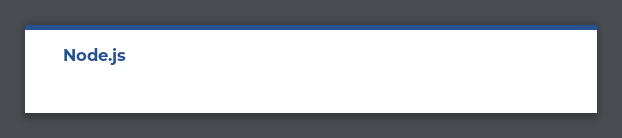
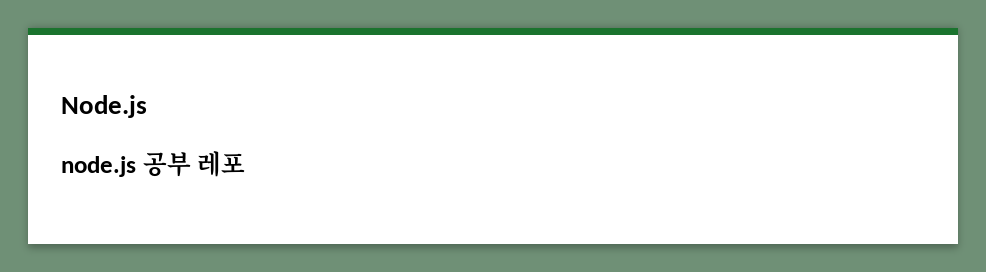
+ node.js 공부 레포

